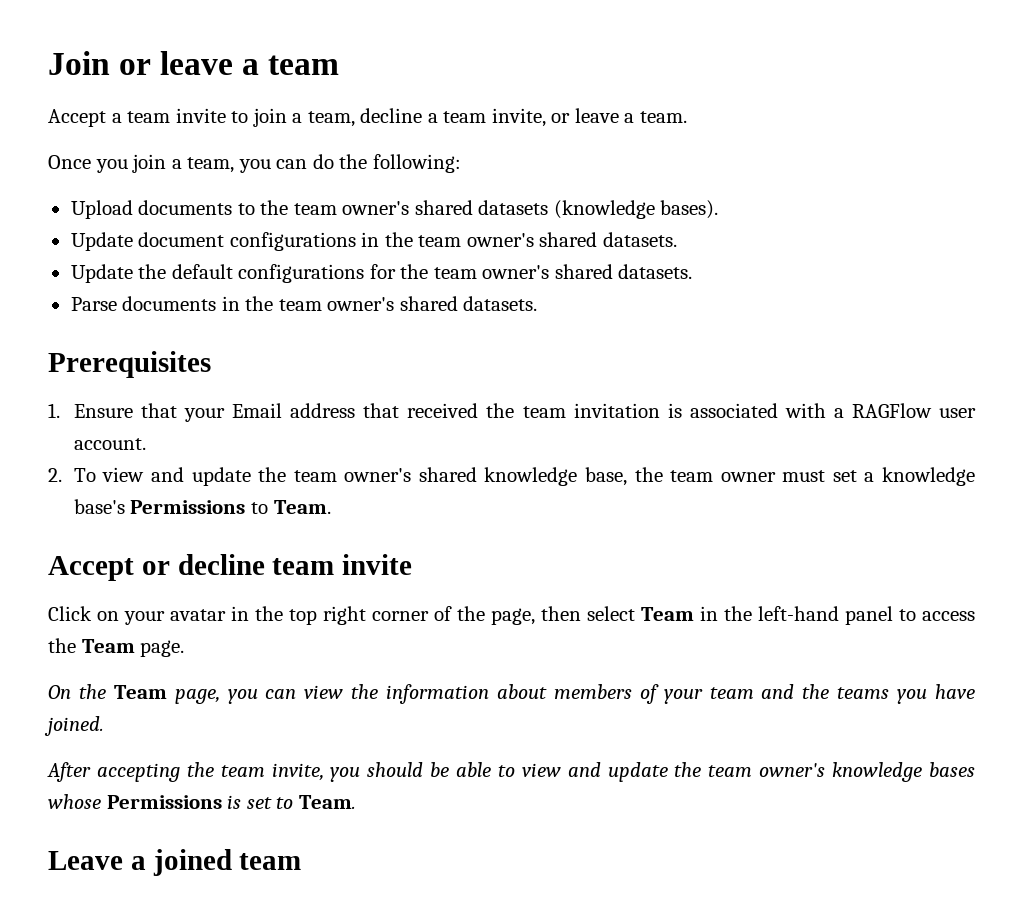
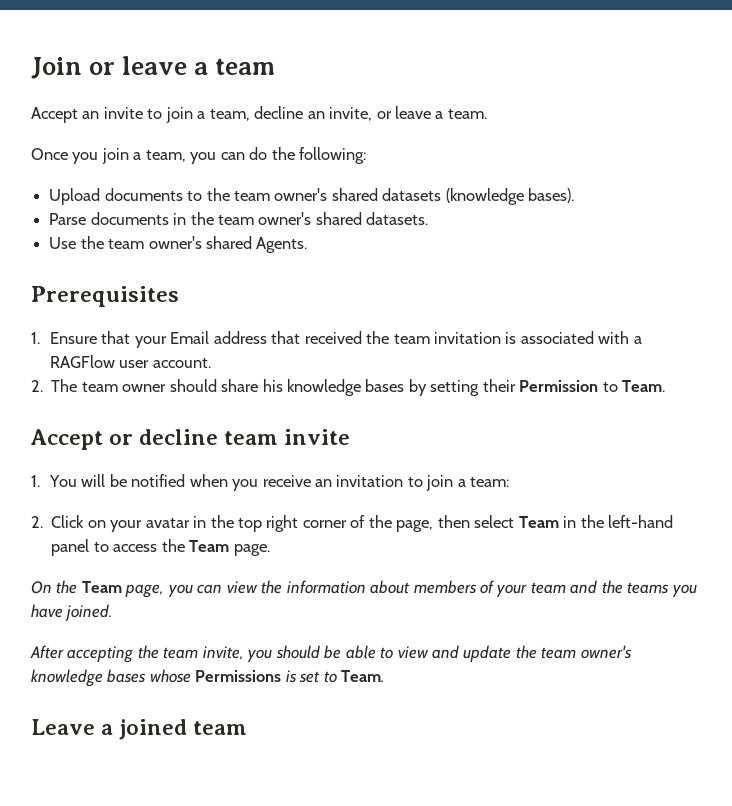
- Accept a team invite to join a team, decline a team invite, or leave a team.
+ Accept an invite to join a team, decline an invite, or leave a team.
- Update document configurations in the team owner's shared datasets.
- Update the default configurations for the team owner's shared datasets.
+ Use the team owner's shared Agents.
- 2. To view and update the team owner's shared knowledge base, the team owner must set a knowledge base's Permissions to Team.
+ 2. The team owner should share his knowledge bases by setting their Permission to Team.
- Click on your avatar in the top right corner of the page, then select Team in the left-hand panel to access the Team page.
+ 1. You will be notified when you receive an invitation to join a team:
+ 2. Click on your avatar in the top right corner of the page, then select Team in the left-hand panel to access the Team page.

